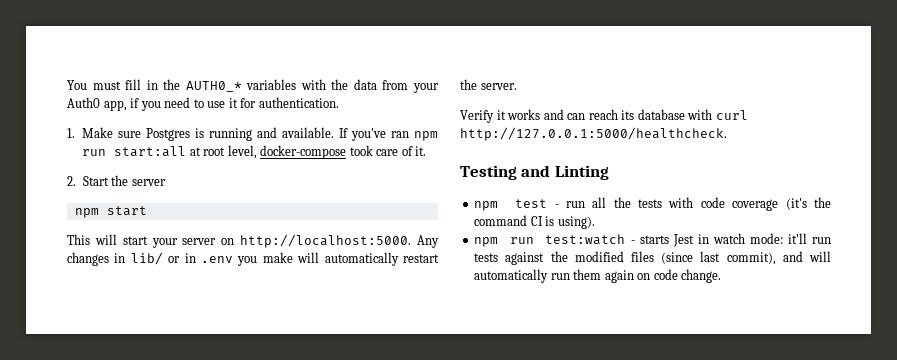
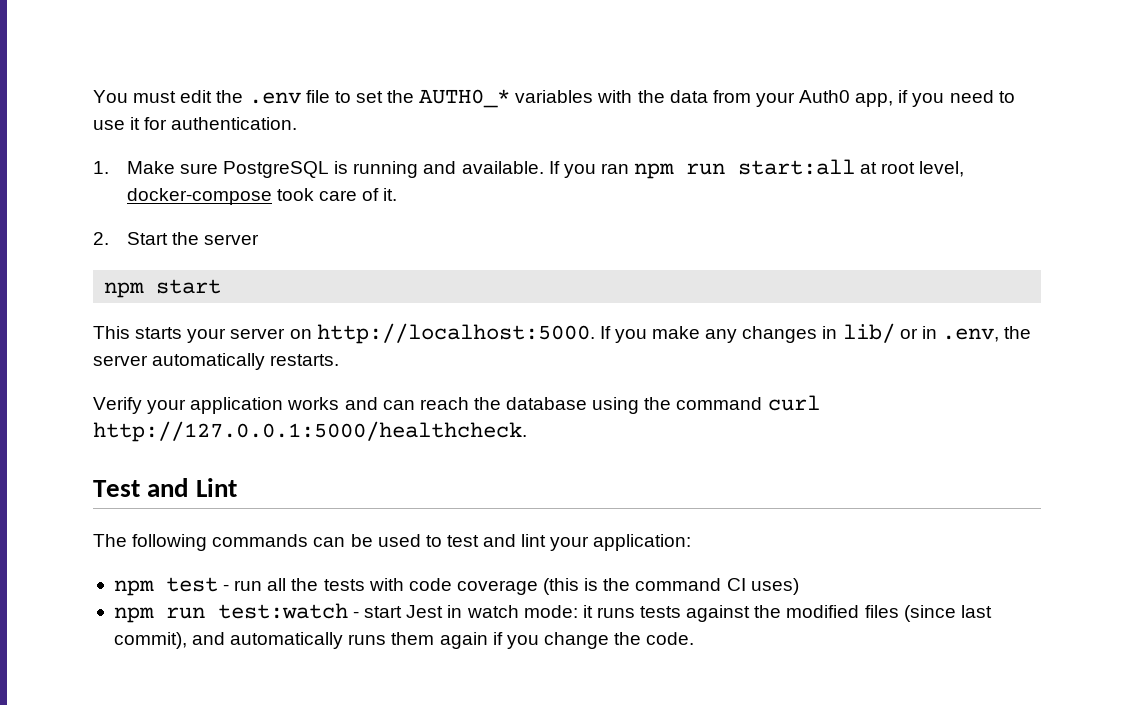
- You must fill in the AUTH0_* variables with the data from your Auth0 app, if you need to use it for authentication.
+ You must edit the .env file to set the AUTH0_* variables with the data from your Auth0 app, if you need to use it for authentication.
- 1. Make sure Postgres is running and available.
+ 1. Make sure PostgreSQL is running and available.
- If you've ran npm run start:all at root level, docker-compose took care of it.
+ If you ran npm run start:all at root level, docker-compose took care of it.
- This will start your server on http://localhost:5000.
+ This starts your server on http://localhost:5000.
- Any changes in lib/ or in .env you make will automatically restart the server.
+ If you make any changes in lib/ or in .env, the server automatically restarts.
- Verify it works and can reach its database with curl http://127.0.0.1:5000/healthcheck.
- Testing and Linting
+ Verify your application works and can reach the database using the command curl http://127.0.0.1:5000/healthcheck.
+ Test and Lint
+ The following commands can be used to test and lint your application:
- npm test - run all the tests with code coverage (it's the command CI is using).
+ npm test - run all the tests with code coverage (this is the command CI uses)
- npm run test:watch - starts Jest in watch mode: it'll run tests against the modified files (since last commit), and will automatically run them again on code change.
+ npm run test:watch - start Jest in watch mode: it runs tests against the modified files (since last commit), and automatically runs them again if you change the code.

